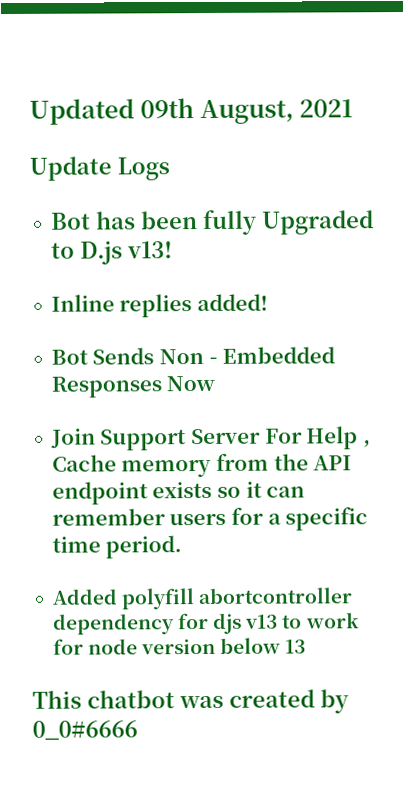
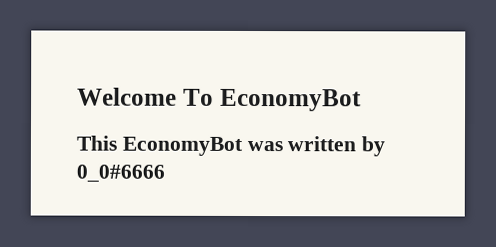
- Updated 09th August, 2021
- Update Logs
- Bot has been fully Upgraded to D.js v13!
- Inline replies added!
- Bot Sends Non - Embedded Responses Now
- Join Support Server For Help , Cache memory from the API endpoint exists so it can remember users for a specific time period.
- Added polyfill abortcontroller dependency for djs v13 to work for node version below 13
- This chatbot was created by 0_0#6666
+ Welcome To EconomyBot
+ This EconomyBot was written by 0_0#6666

